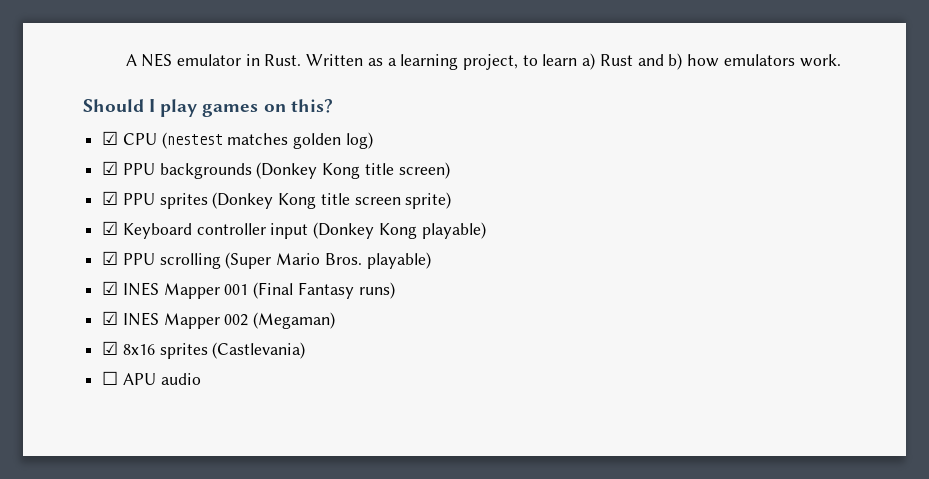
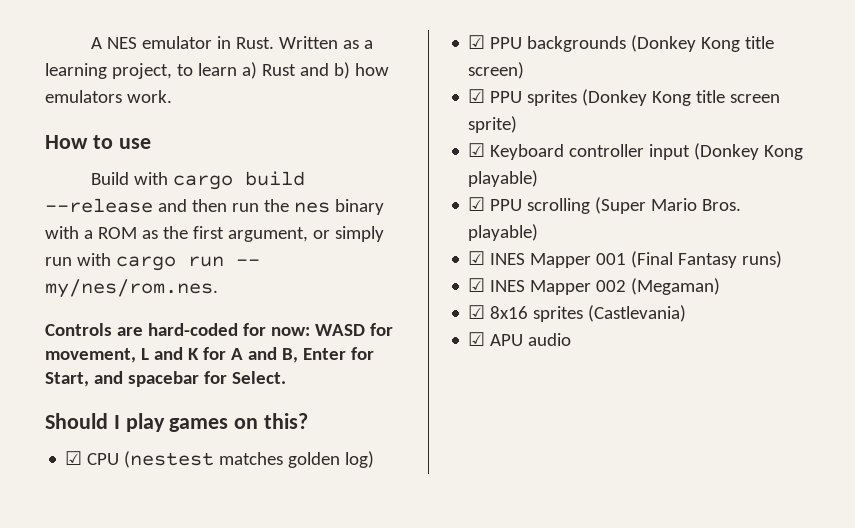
+ How to use
+ Build with cargo build --release and then run the nes binary with a ROM as the first argument, or simply run with cargo run -- my/nes/rom.nes.
+ Controls are hard-coded for now: WASD for movement, L and K for A and B, Enter for Start, and spacebar for Select.
- ☐ APU audio
+ ☑ APU audio

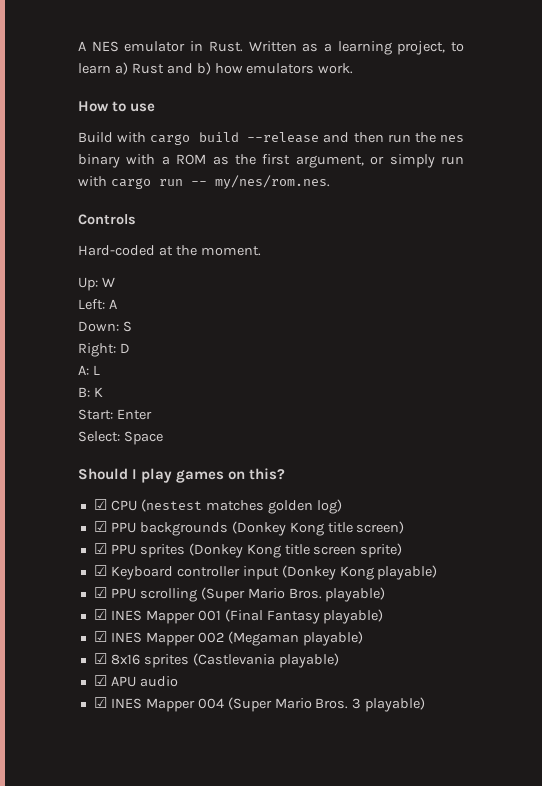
- Controls are hard-coded for now: WASD for movement, L and K for A and B, Enter for Start, and spacebar for Select.
+ Controls
+ Hard-coded at the moment.
+ Up: W
+ Left: A
+ Down: S
+ Right: D
+ A: L
+ B: K
+ Start: Enter
+ Select: Space
- ☑ INES Mapper 001 (Final Fantasy runs)
+ ☑ INES Mapper 001 (Final Fantasy playable)
- ☑ INES Mapper 002 (Megaman)
+ ☑ INES Mapper 002 (Megaman playable)
- ☑ 8x16 sprites (Castlevania)
+ ☑ 8x16 sprites (Castlevania playable)
+ ☑ INES Mapper 004 (Super Mario Bros. 3 playable)

